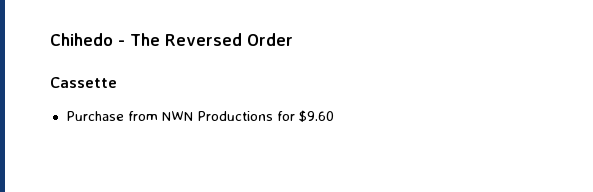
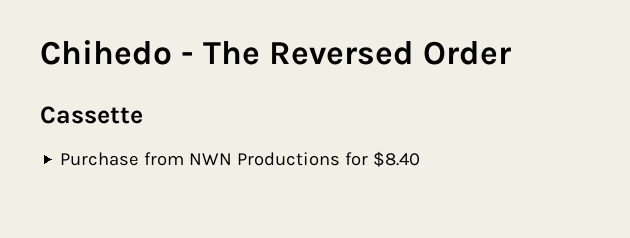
- Purchase from NWN Productions for $9.60
+ Purchase from NWN Productions for $8.40

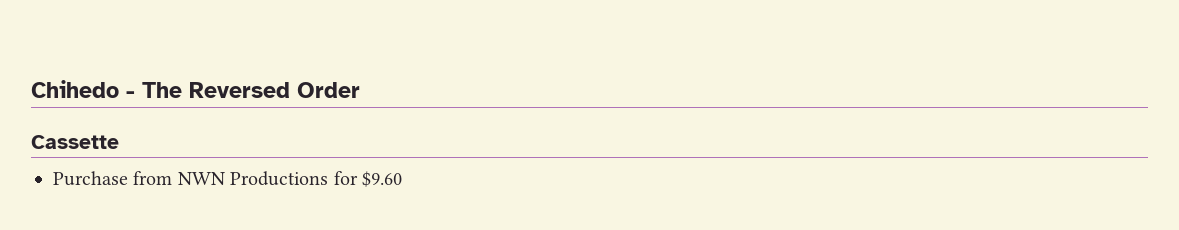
- Purchase from NWN Productions for $8.40
+ Purchase from NWN Productions for $9.60

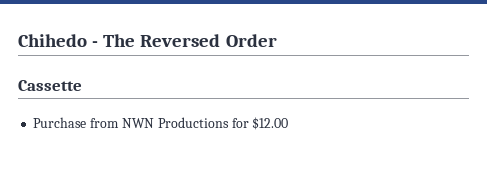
- Purchase from NWN Productions for $9.60
+ Purchase from NWN Productions for $12.00

